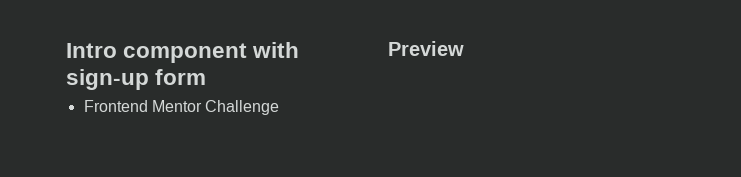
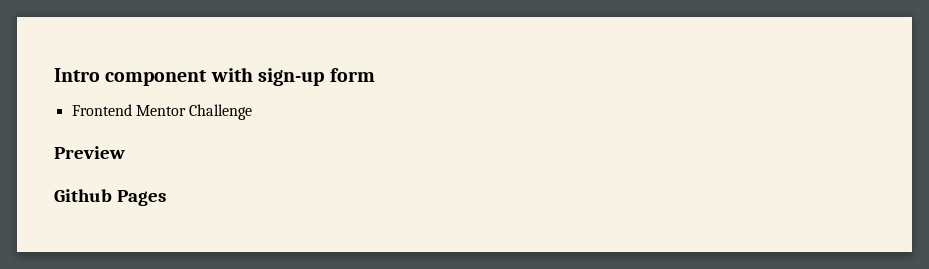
+ Github Pages

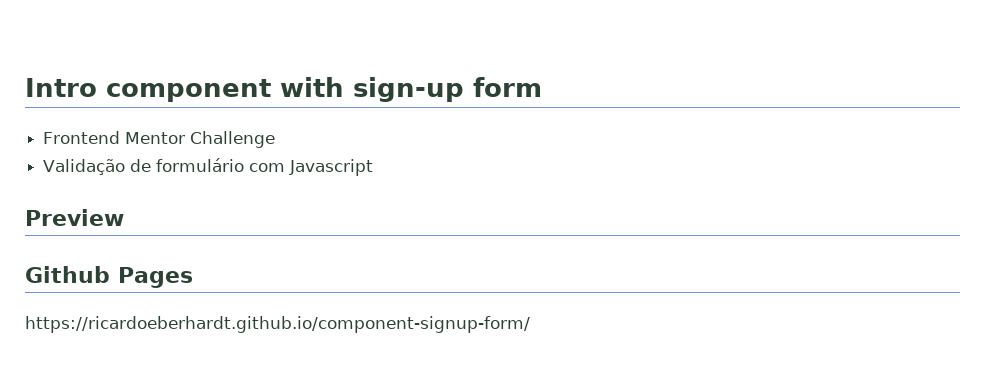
+ Validação de formulário com Javascript
+ https://ricardoeberhardt.github.io/component-signup-form/

